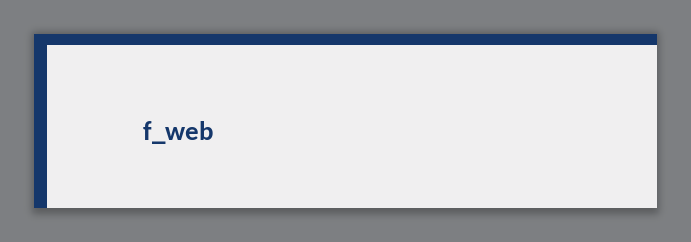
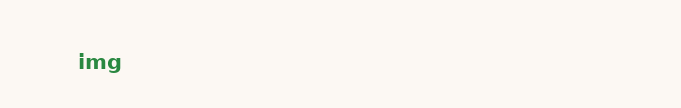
- f_web
+ img

